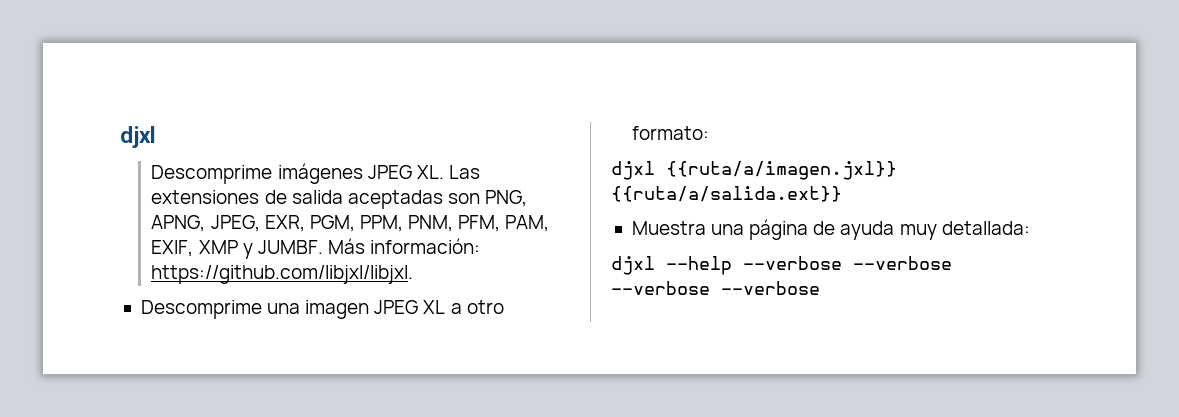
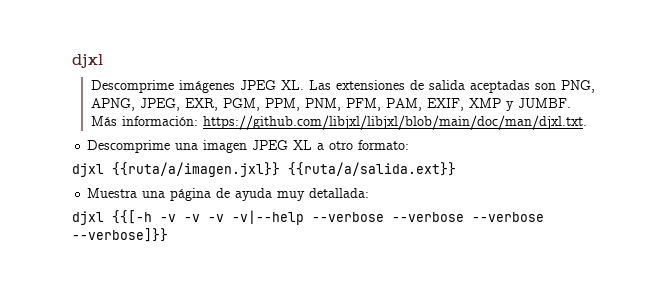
- Más información: https://github.com/libjxl/libjxl.
+ Más información: https://github.com/libjxl/libjxl/blob/main/doc/man/djxl.txt.
- djxl --help --verbose --verbose --verbose --verbose
+ djxl {{[-h -v -v -v -v|--help --verbose --verbose --verbose --verbose]}}

